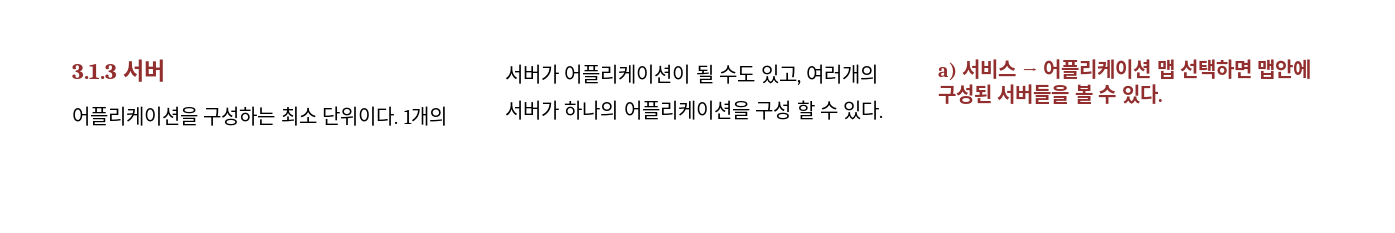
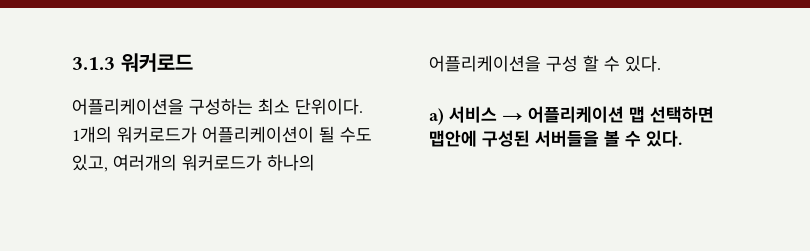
- 3.1.3 서버
+ 3.1.3 워커로드
- 1개의 서버가 어플리케이션이 될 수도 있고, 여러개의 서버가 하나의 어플리케이션을 구성 할 수 있다.
+ 1개의 워커로드가 어플리케이션이 될 수도 있고, 여러개의 워커로드가 하나의 어플리케이션을 구성 할 수 있다.

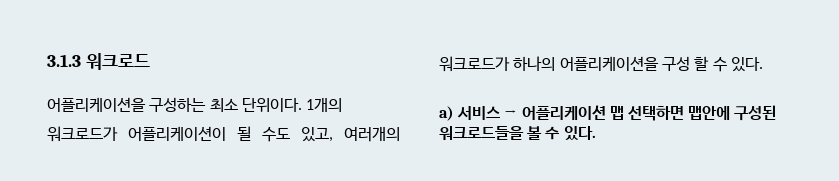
- 3.1.3 워커로드
+ 3.1.3 워크로드
- 1개의 워커로드가 어플리케이션이 될 수도 있고, 여러개의 워커로드가 하나의 어플리케이션을 구성 할 수 있다.
+ 1개의 워크로드가 어플리케이션이 될 수도 있고, 여러개의 워크로드가 하나의 어플리케이션을 구성 할 수 있다.
- a) 서비스 → 어플리케이션 맵 선택하면 맵안에 구성된 서버들을 볼 수 있다.
+ a) 서비스 → 어플리케이션 맵 선택하면 맵안에 구성된 워크로드들을 볼 수 있다.

